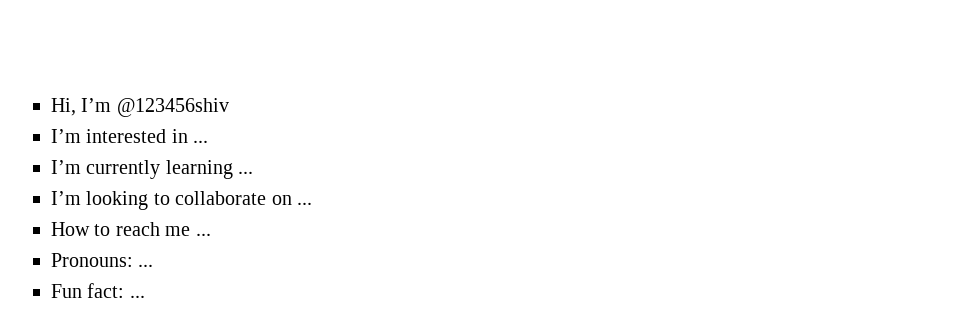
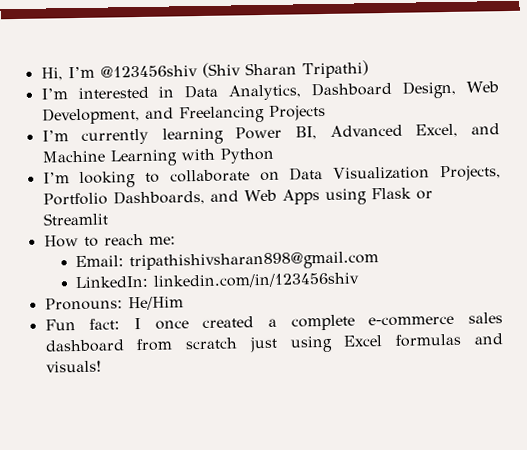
- Hi, I’m @123456shiv
+ Hi, I’m @123456shiv (Shiv Sharan Tripathi)
- I’m interested in ...
- I’m currently learning ...
+ I’m interested in Data Analytics, Dashboard Design, Web Development, and Freelancing Projects
+ I’m currently learning Power BI, Advanced Excel, and Machine Learning with Python
- I’m looking to collaborate on ...
- How to reach me ...
+ I’m looking to collaborate on Data Visualization Projects, Portfolio Dashboards, and Web Apps using Flask or Streamlit
+ How to reach me:
+ Email: tripathishivsharan898@gmail.com
+ LinkedIn: linkedin.com/in/123456shiv
- Pronouns: ...
+ Pronouns: He/Him
- Fun fact: ...
+ Fun fact: I once created a complete e-commerce sales dashboard from scratch just using Excel formulas and visuals!

